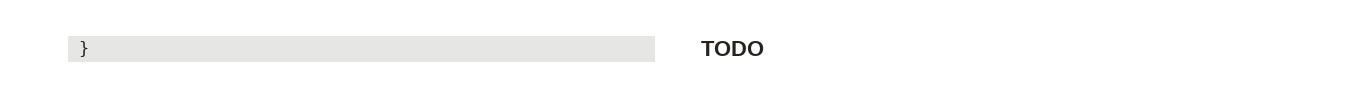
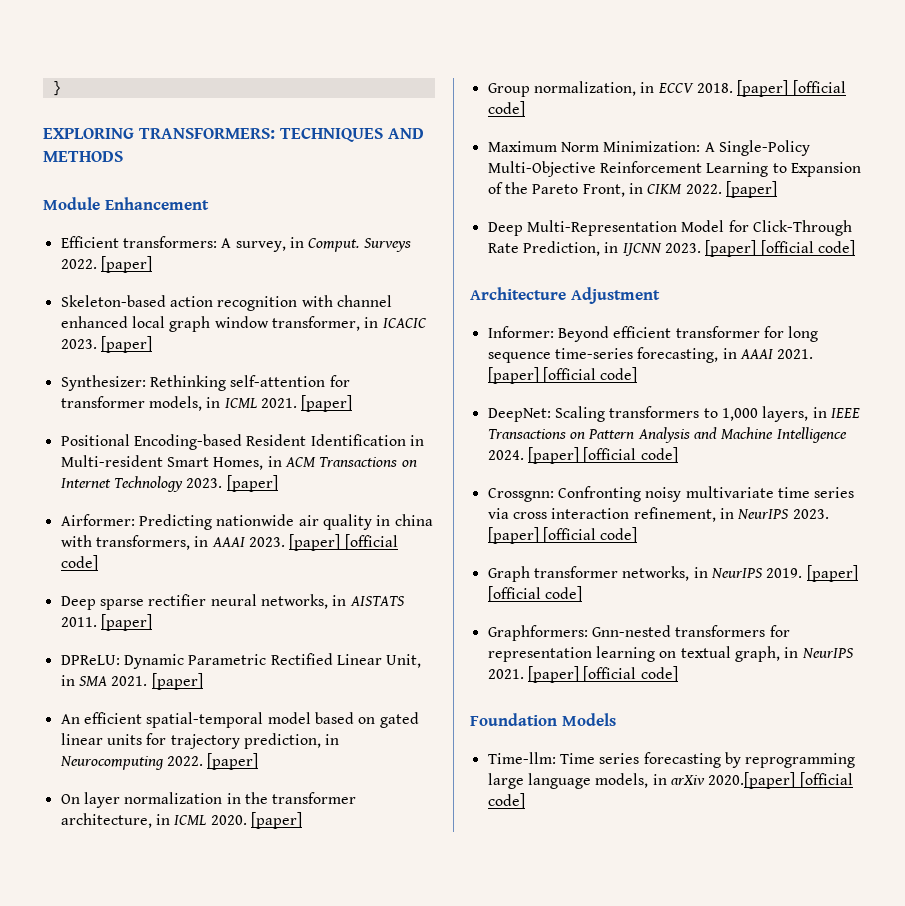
- TODO
+ EXPLORING TRANSFORMERS: TECHNIQUES AND METHODS
+ Module Enhancement
+ Efficient transformers: A survey, in Comput. Surveys 2022. [paper]
+ Skeleton-based action recognition with channel enhanced local graph window transformer, in ICACIC 2023. [paper]
+ Synthesizer: Rethinking self-attention for transformer models, in ICML 2021. [paper]
+ Positional Encoding-based Resident Identification in Multi-resident Smart Homes, in ACM Transactions on Internet Technology 2023. [paper]
+ Airformer: Predicting nationwide air quality in china with transformers, in AAAI 2023. [paper] [official code]
+ Deep sparse rectifier neural networks, in AISTATS 2011. [paper]
+ DPReLU: Dynamic Parametric Rectified Linear Unit, in SMA 2021. [paper]
+ An efficient spatial-temporal model based on gated linear units for trajectory prediction, in Neurocomputing 2022. [paper]
+ On layer normalization in the transformer architecture, in ICML 2020. [paper]
+ Group normalization, in ECCV 2018. [paper] [official code]
+ Maximum Norm Minimization: A Single-Policy Multi-Objective Reinforcement Learning to Expansion of the Pareto Front, in CIKM 2022. [paper]
+ Deep Multi-Representation Model for Click-Through Rate Prediction, in IJCNN 2023. [paper] [official code]
+ Architecture Adjustment
+ Informer: Beyond efficient transformer for long sequence time-series forecasting, in AAAI 2021. [paper] [official code]
+ DeepNet: Scaling transformers to 1,000 layers, in IEEE Transactions on Pattern Analysis and Machine Intelligence 2024. [paper] [official code]
+ Crossgnn: Confronting noisy multivariate time series via cross interaction refinement, in NeurIPS 2023. [paper] [official code]
+ Graph transformer networks, in NeurIPS 2019. [paper] [official code]
+ Graphformers: Gnn-nested transformers for representation learning on textual graph, in NeurIPS 2021. [paper] [official code]
+ Foundation Models
+ Time-llm: Time series forecasting by reprogramming large language models, in arXiv 2020.[paper] [official code]

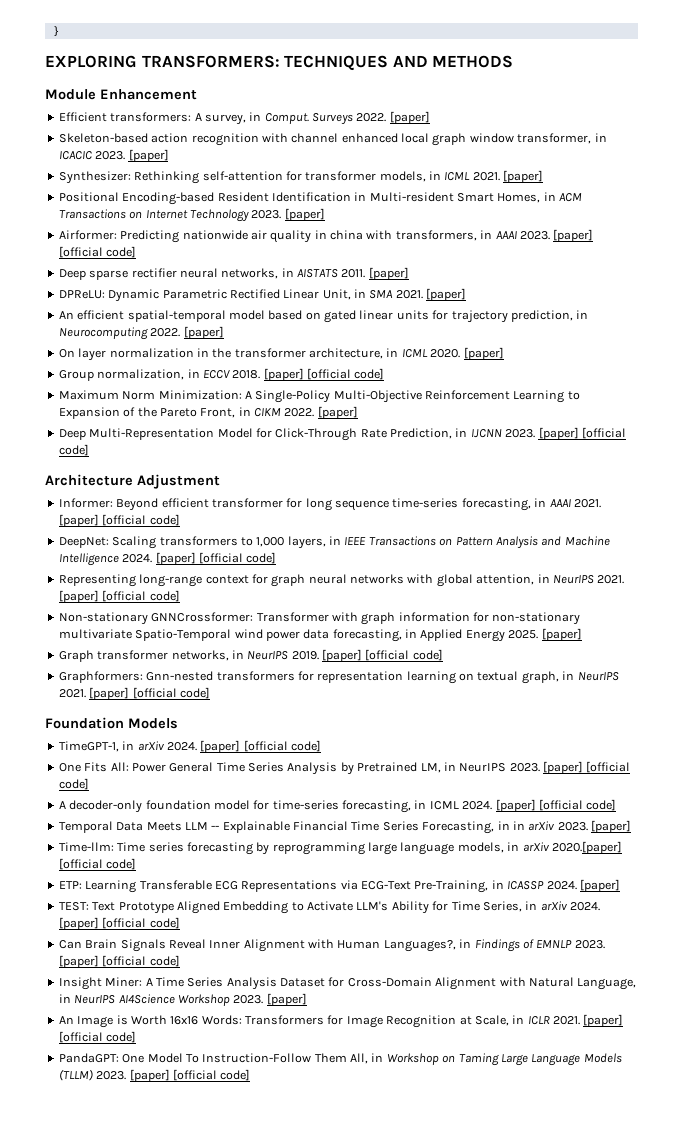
- Crossgnn: Confronting noisy multivariate time series via cross interaction refinement, in NeurIPS 2023. [paper] [official code]
+ Representing long-range context for graph neural networks with global attention, in NeurIPS 2021. [paper] [official code]
+ Non-stationary GNNCrossformer: Transformer with graph information for non-stationary multivariate Spatio-Temporal wind power data forecasting, in Applied Energy 2025. [paper]
+ TimeGPT-1, in arXiv 2024. [paper] [official code]
+ One Fits All: Power General Time Series Analysis by Pretrained LM, in NeurIPS 2023. [paper] [official code]
+ A decoder-only foundation model for time-series forecasting, in ICML 2024. [paper] [official code]
+ Temporal Data Meets LLM -- Explainable Financial Time Series Forecasting, in in arXiv 2023. [paper]
+ ETP: Learning Transferable ECG Representations via ECG-Text Pre-Training, in ICASSP 2024. [paper]
+ TEST: Text Prototype Aligned Embedding to Activate LLM's Ability for Time Series, in arXiv 2024. [paper] [official code]
+ Can Brain Signals Reveal Inner Alignment with Human Languages?, in Findings of EMNLP 2023. [paper] [official code]
+ Insight Miner: A Time Series Analysis Dataset for Cross-Domain Alignment with Natural Language, in NeurIPS AI4Science Workshop 2023. [paper]
+ An Image is Worth 16x16 Words: Transformers for Image Recognition at Scale, in ICLR 2021. [paper] [official code]
+ PandaGPT: One Model To Instruction-Follow Them All, in Workshop on Taming Large Language Models (TLLM) 2023. [paper] [official code]

